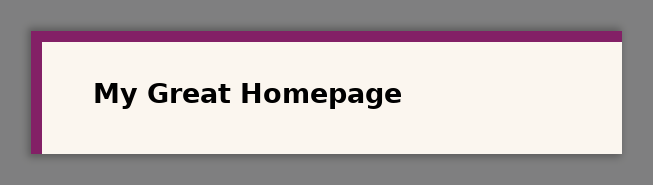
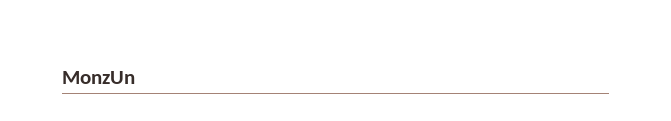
- My Great Homepage
+ MonzUn

